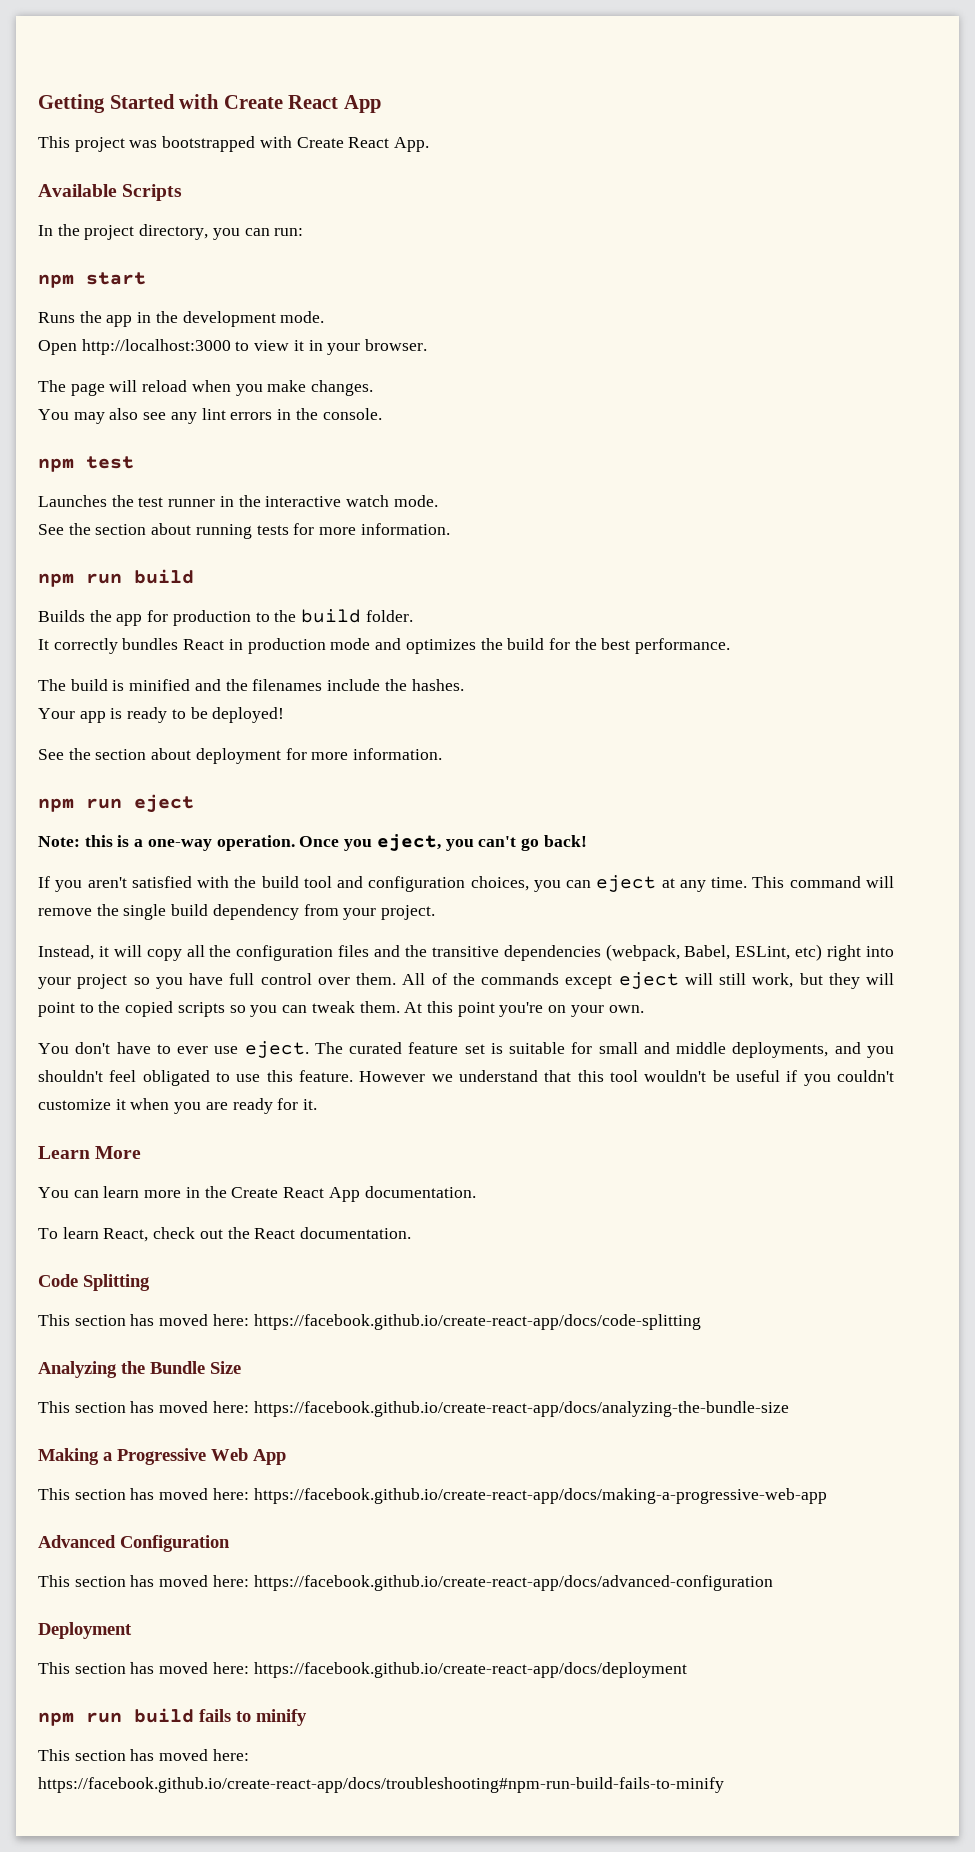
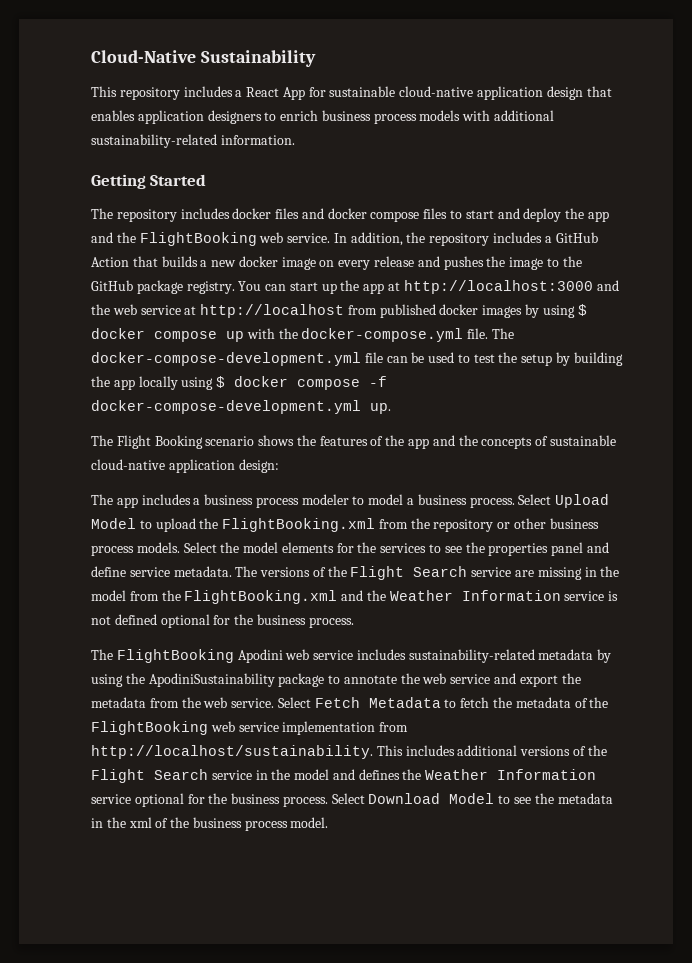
- Getting Started with Create React App
- This project was bootstrapped with Create React App.
- Available Scripts
- In the project directory, you can run:
- npm start
- Runs the app in the development mode.
- Open http://localhost:3000 to view it in your browser.
- The page will reload when you make changes.
- You may also see any lint errors in the console.
- npm test
- Launches the test runner in the interactive watch mode.
- See the section about running tests for more information.
- npm run build
- Builds the app for production to the build folder.
- It correctly bundles React in production mode and optimizes the build for the best performance.
- The build is minified and the filenames include the hashes.
- Your app is ready to be deployed!
- See the section about deployment for more information.
- npm run eject
- Note: this is a one-way operation. Once you eject, you can't go back!
- If you aren't satisfied with the build tool and configuration choices, you can eject at any time. This command will remove the single build dependency from your project.
- Instead, it will copy all the configuration files and the transitive dependencies (webpack, Babel, ESLint, etc) right into your project so you have full control over them. All of the commands except eject will still work, but they will point to the copied scripts so you can tweak them. At this point you're on your own.
- You don't have to ever use eject. The curated feature set is suitable for small and middle deployments, and you shouldn't feel obligated to use this feature. However we understand that this tool wouldn't be useful if you couldn't customize it when you are ready for it.
- Learn More
- You can learn more in the Create React App documentation.
- To learn React, check out the React documentation.
- Code Splitting
- This section has moved here: https://facebook.github.io/create-react-app/docs/code-splitting
- Analyzing the Bundle Size
- This section has moved here: https://facebook.github.io/create-react-app/docs/analyzing-the-bundle-size
- Making a Progressive Web App
- This section has moved here: https://facebook.github.io/create-react-app/docs/making-a-progressive-web-app
- Advanced Configuration
- This section has moved here: https://facebook.github.io/create-react-app/docs/advanced-configuration
- Deployment
- This section has moved here: https://facebook.github.io/create-react-app/docs/deployment
- npm run build fails to minify
- This section has moved here: https://facebook.github.io/create-react-app/docs/troubleshooting#npm-run-build-fails-to-minify
+ Cloud-Native Sustainability
+ This repository includes a React App for sustainable cloud-native application design that enables application designers to enrich business process models with additional sustainability-related information.
+ Getting Started
+ The repository includes docker files and docker compose files to start and deploy the app and the FlightBooking web service. In addition, the repository includes a GitHub Action that builds a new docker image on every release and pushes the image to the GitHub package registry. You can start up the app at http://localhost:3000 and the web service at http://localhost from published docker images by using $ docker compose up with the docker-compose.yml file. The docker-compose-development.yml file can be used to test the setup by building the app locally using $ docker compose -f docker-compose-development.yml up.
+ The Flight Booking scenario shows the features of the app and the concepts of sustainable cloud-native application design:
+ The app includes a business process modeler to model a business process. Select Upload Model to upload the FlightBooking.xml from the repository or other business process models. Select the model elements for the services to see the properties panel and define service metadata. The versions of the Flight Search service are missing in the model from the FlightBooking.xml and the Weather Information service is not defined optional for the business process.
+ The FlightBooking Apodini web service includes sustainability-related metadata by using the ApodiniSustainability package to annotate the web service and export the metadata from the web service. Select Fetch Metadata to fetch the metadata of the FlightBooking web service implementation from http://localhost/sustainability. This includes additional versions of the Flight Search service in the model and defines the Weather Information service optional for the business process. Select Download Model to see the metadata in the xml of the business process model.

